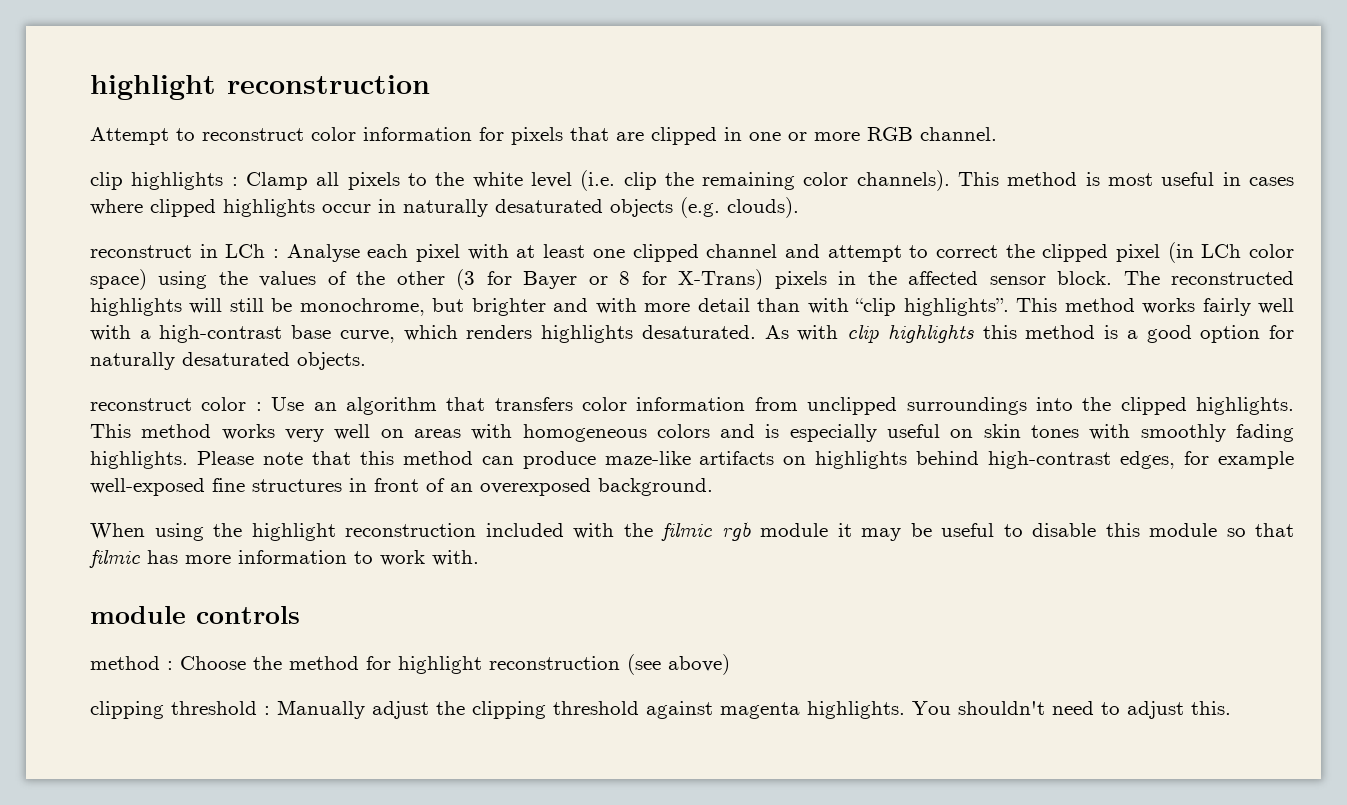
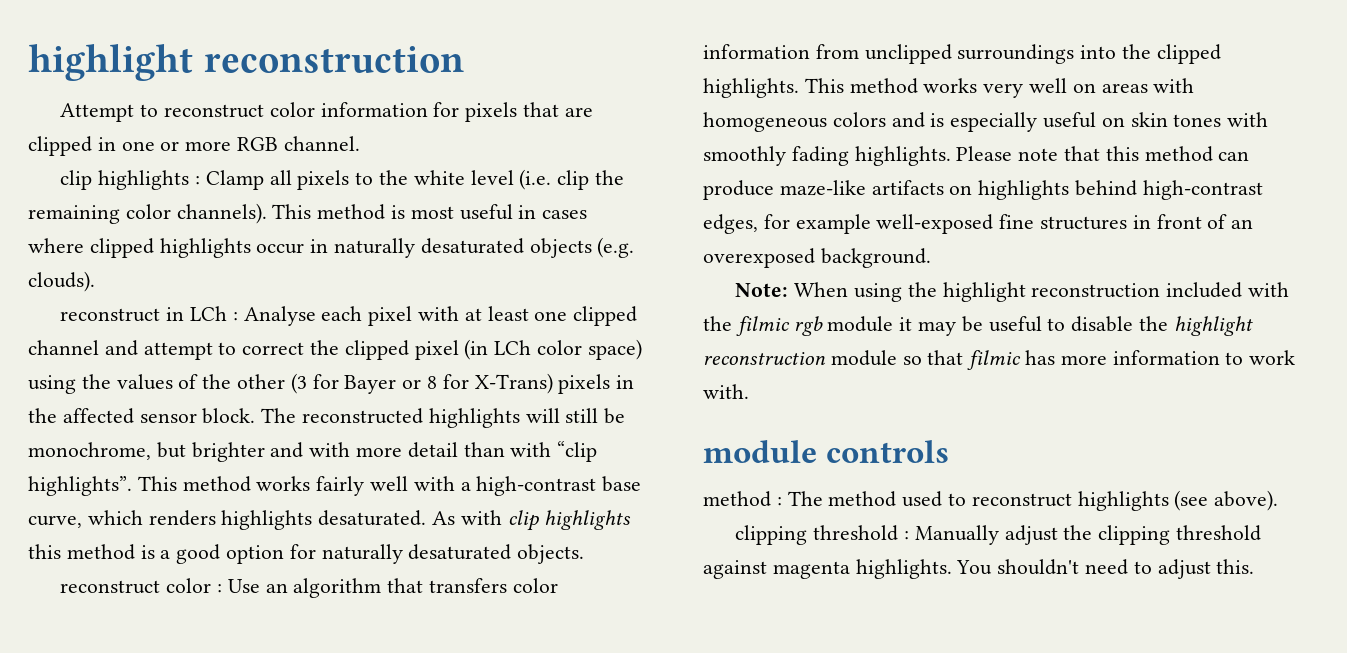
- When using the highlight reconstruction included with the filmic rgb module it may be useful to disable this module so that filmic has more information to work with.
+ Note: When using the highlight reconstruction included with the filmic rgb module it may be useful to disable the highlight reconstruction module so that filmic has more information to work with.
- method : Choose the method for highlight reconstruction (see above)
+ method : The method used to reconstruct highlights (see above).

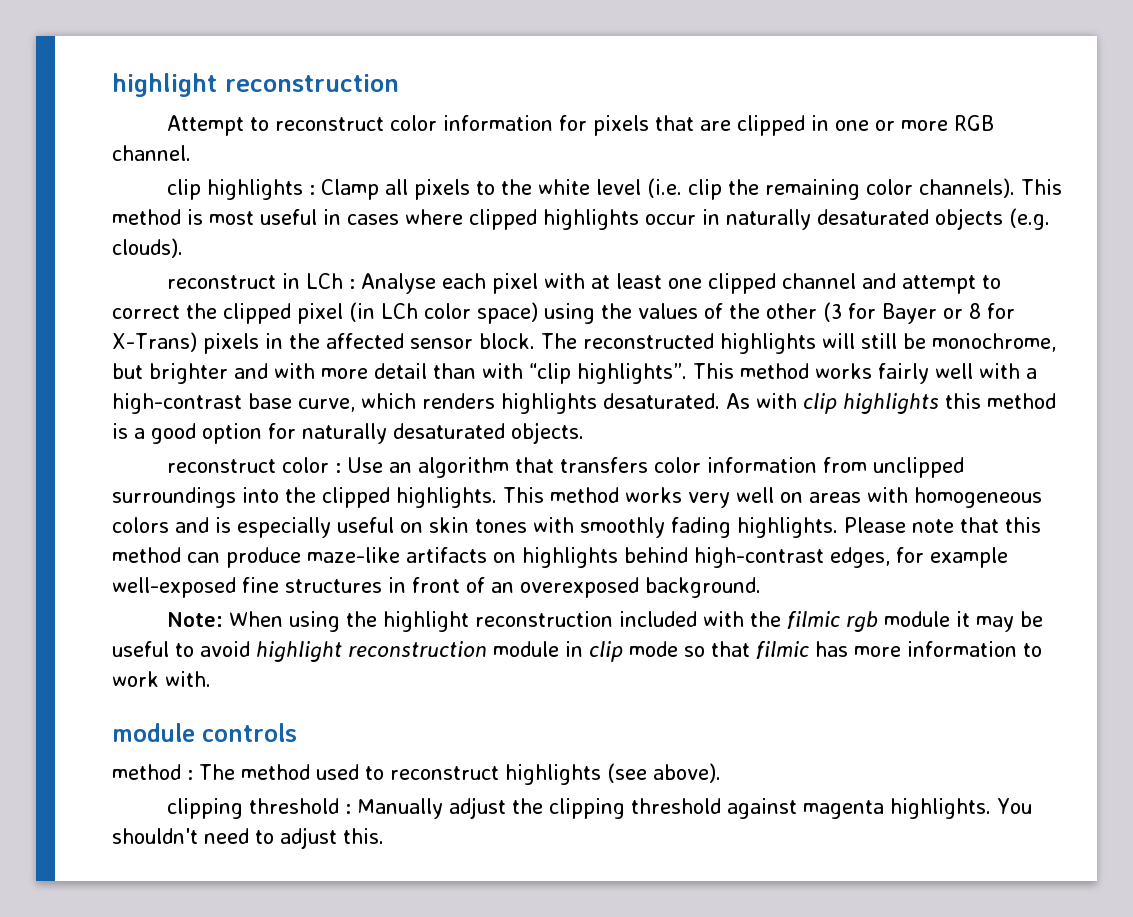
- Note: When using the highlight reconstruction included with the filmic rgb module it may be useful to disable the highlight reconstruction module so that filmic has more information to work with.
+ Note: When using the highlight reconstruction included with the filmic rgb module it may be useful to avoid highlight reconstruction module in clip mode so that filmic has more information to work with.

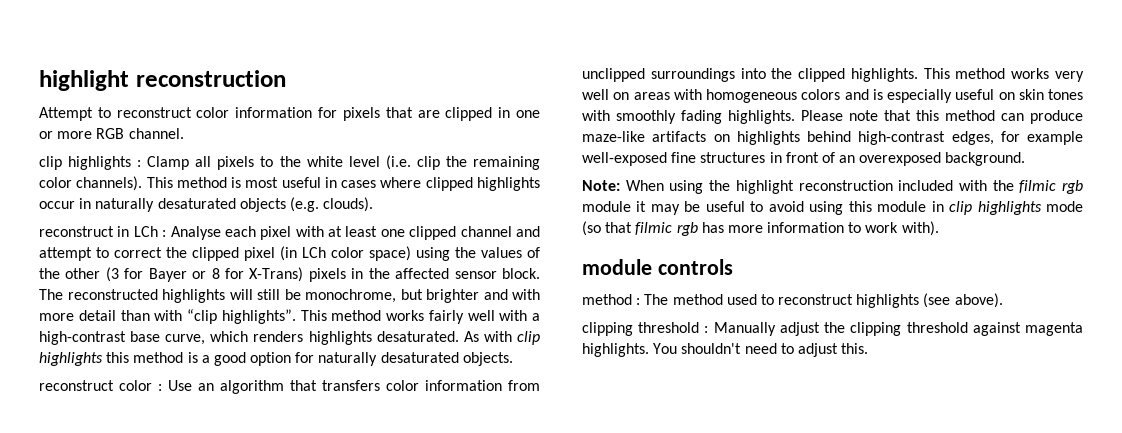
- Note: When using the highlight reconstruction included with the filmic rgb module it may be useful to avoid highlight reconstruction module in clip mode so that filmic has more information to work with.
+ Note: When using the highlight reconstruction included with the filmic rgb module it may be useful to avoid using this module in clip highlights mode (so that filmic rgb has more information to work with).

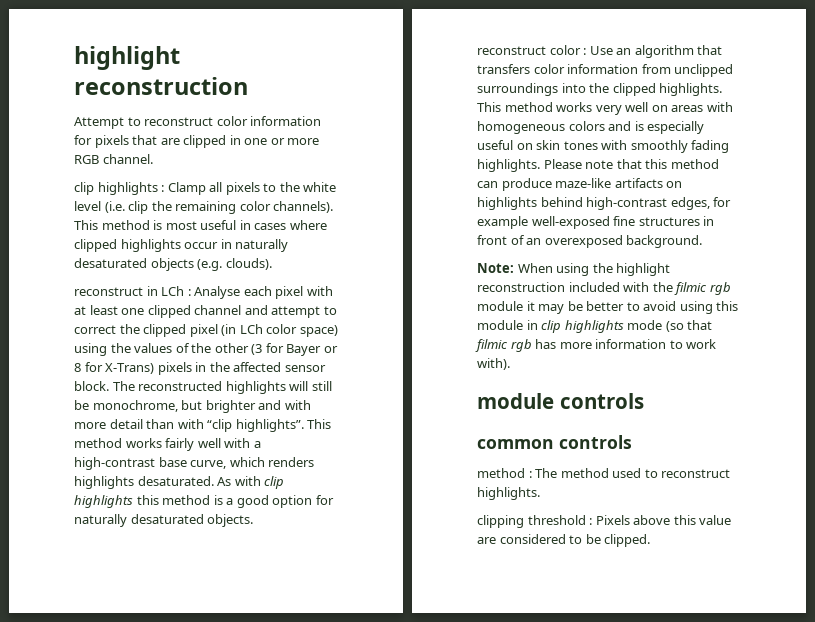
- Note: When using the highlight reconstruction included with the filmic rgb module it may be useful to avoid using this module in clip highlights mode (so that filmic rgb has more information to work with).
+ Note: When using the highlight reconstruction included with the filmic rgb module it may be better to avoid using this module in clip highlights mode (so that filmic rgb has more information to work with).
+ common controls
- method : The method used to reconstruct highlights (see above).
+ method : The method used to reconstruct highlights.
- clipping threshold : Manually adjust the clipping threshold against magenta highlights. You shouldn't need to adjust this.
+ clipping threshold : Pixels above this value are considered to be clipped.

